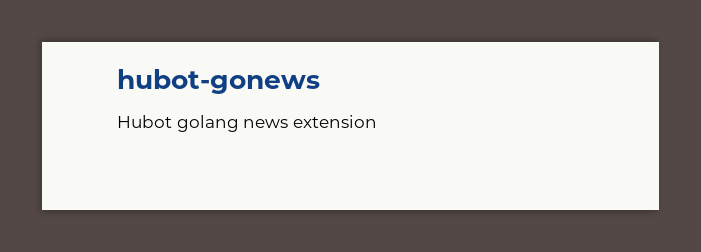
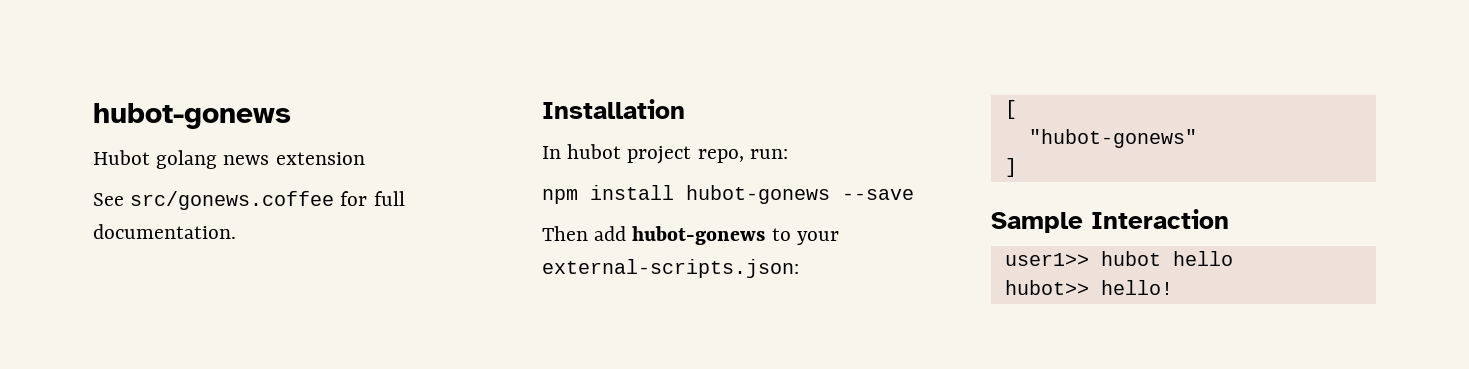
+ See src/gonews.coffee for full documentation.
+ Installation
+ In hubot project repo, run:
+ npm install hubot-gonews --save
+ Then add hubot-gonews to your external-scripts.json:
+ [
+ "hubot-gonews"
+ ]
+ Sample Interaction
+ user1>> hubot hello
+ hubot>> hello!

